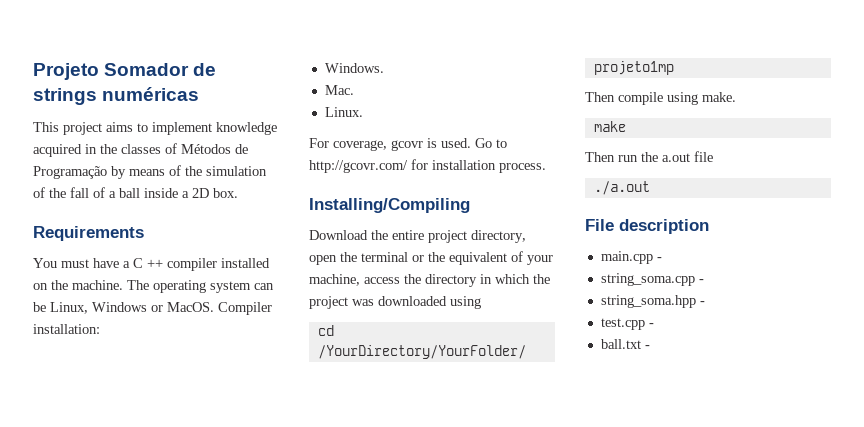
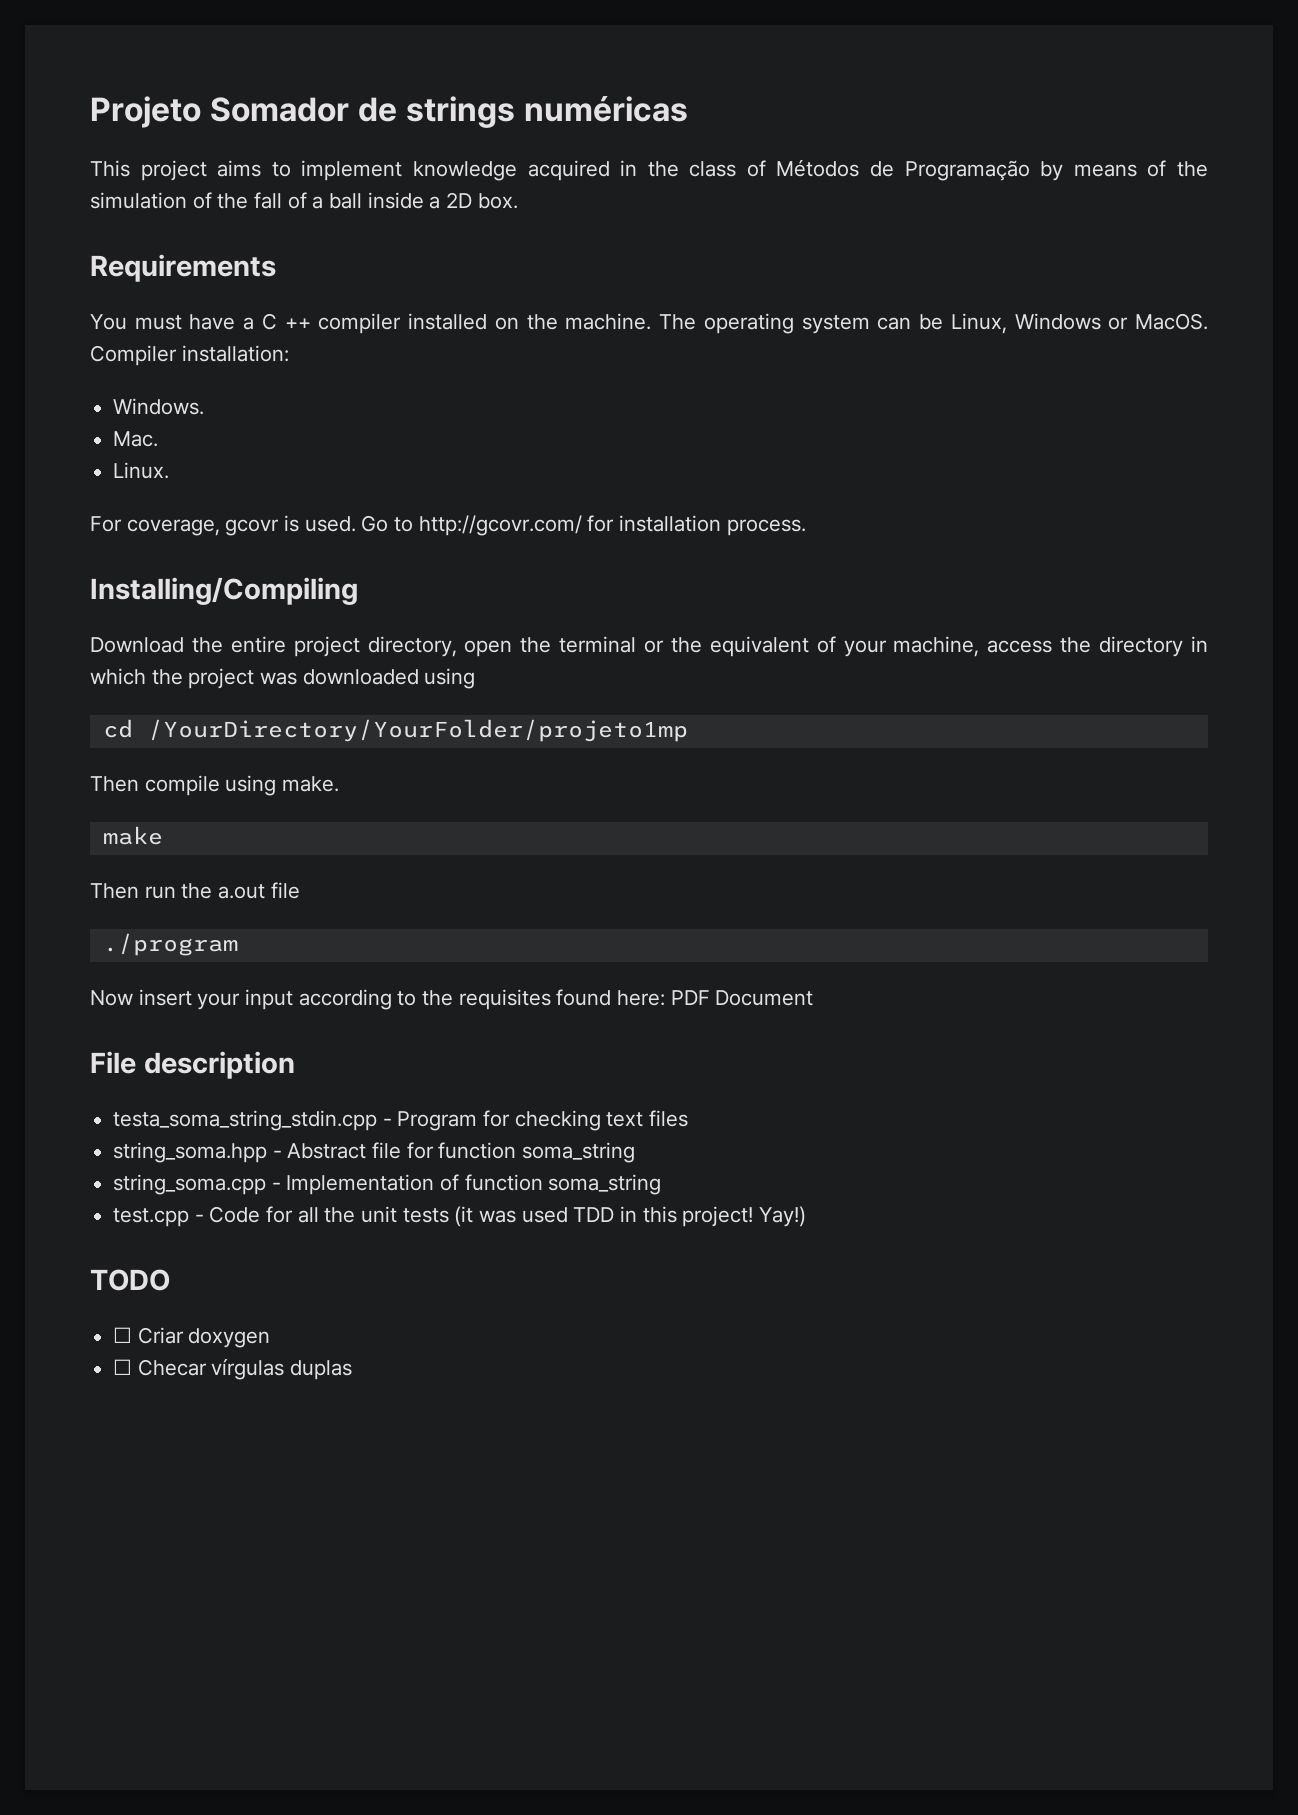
- This project aims to implement knowledge acquired in the classes of Métodos de Programação by means of the simulation of the fall of a ball inside a 2D box.
+ This project aims to implement knowledge acquired in the class of Métodos de Programação by means of the simulation of the fall of a ball inside a 2D box.
- ./a.out
+ ./program
+ Now insert your input according to the requisites found here: PDF Document
- main.cpp -
- string_soma.cpp -
- string_soma.hpp -
- test.cpp -
- ball.txt -
+ testa_soma_string_stdin.cpp - Program for checking text files
+ string_soma.hpp - Abstract file for function soma_string
+ string_soma.cpp - Implementation of function soma_string
+ test.cpp - Code for all the unit tests (it was used TDD in this project! Yay!)
+ TODO
+ ☐ Criar doxygen
+ ☐ Checar vírgulas duplas

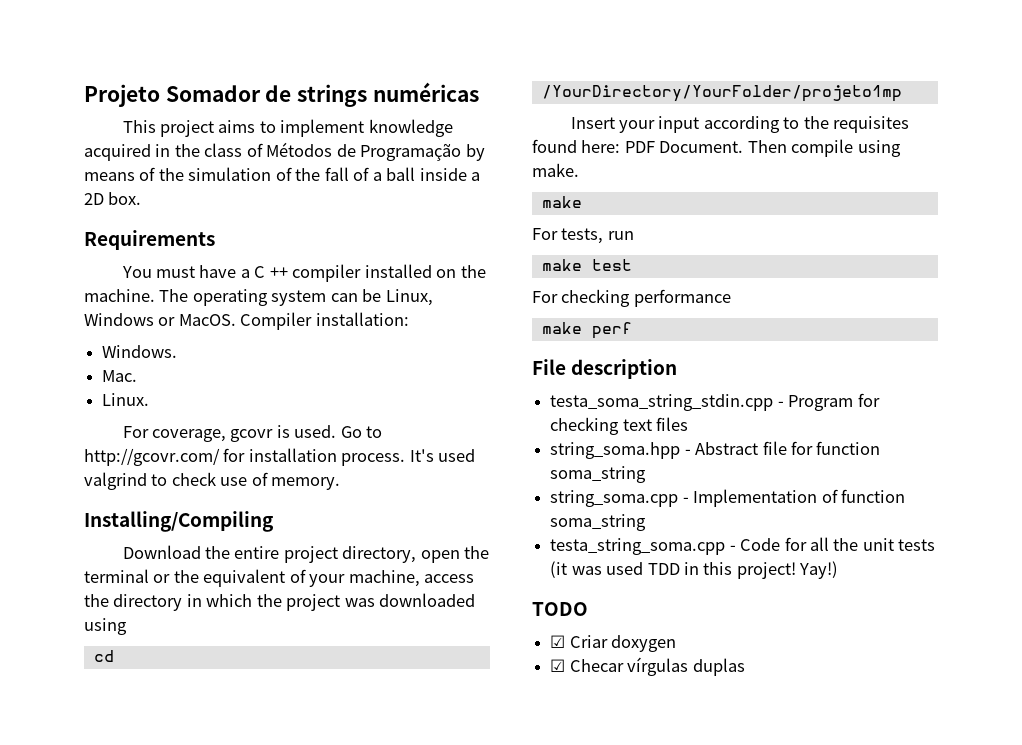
+ It's used valgrind to check use of memory.
- Then compile using make.
+ Insert your input according to the requisites found here: PDF Document. Then compile using make.
  make
- Then run the a.out file
- ./program
- Now insert your input according to the requisites found here: PDF Document
+ For tests, run
+ make test
+ For checking performance
+ make perf
- test.cpp - Code for all the unit tests (it was used TDD in this project!
+ testa_string_soma.cpp - Code for all the unit tests (it was used TDD in this project!
- ☐ Criar doxygen
+ ☑ Criar doxygen
- ☐ Checar vírgulas duplas
+ ☑ Checar vírgulas duplas

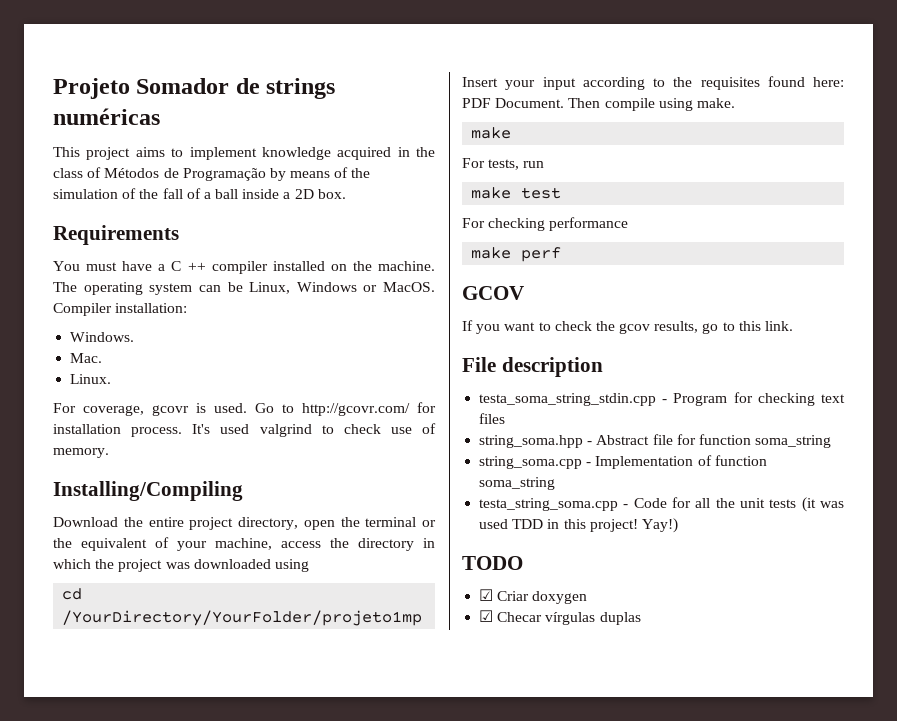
+ GCOV
+ If you want to check the gcov results, go to this link.

